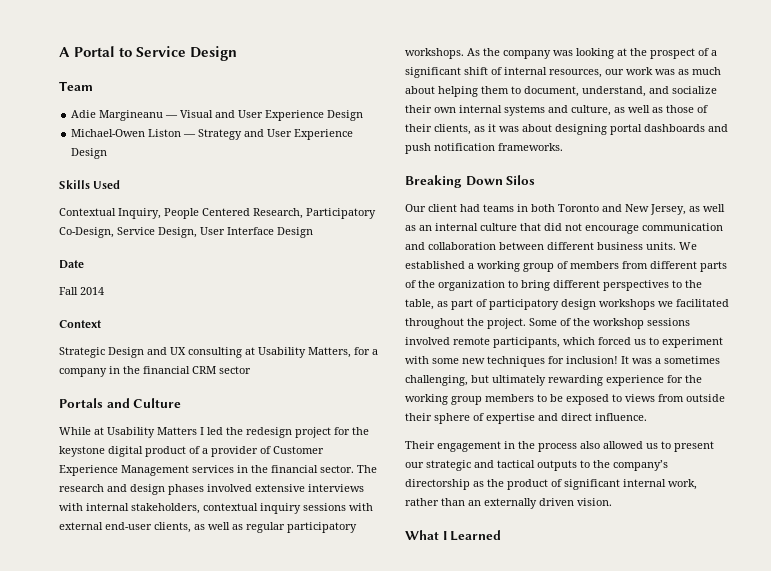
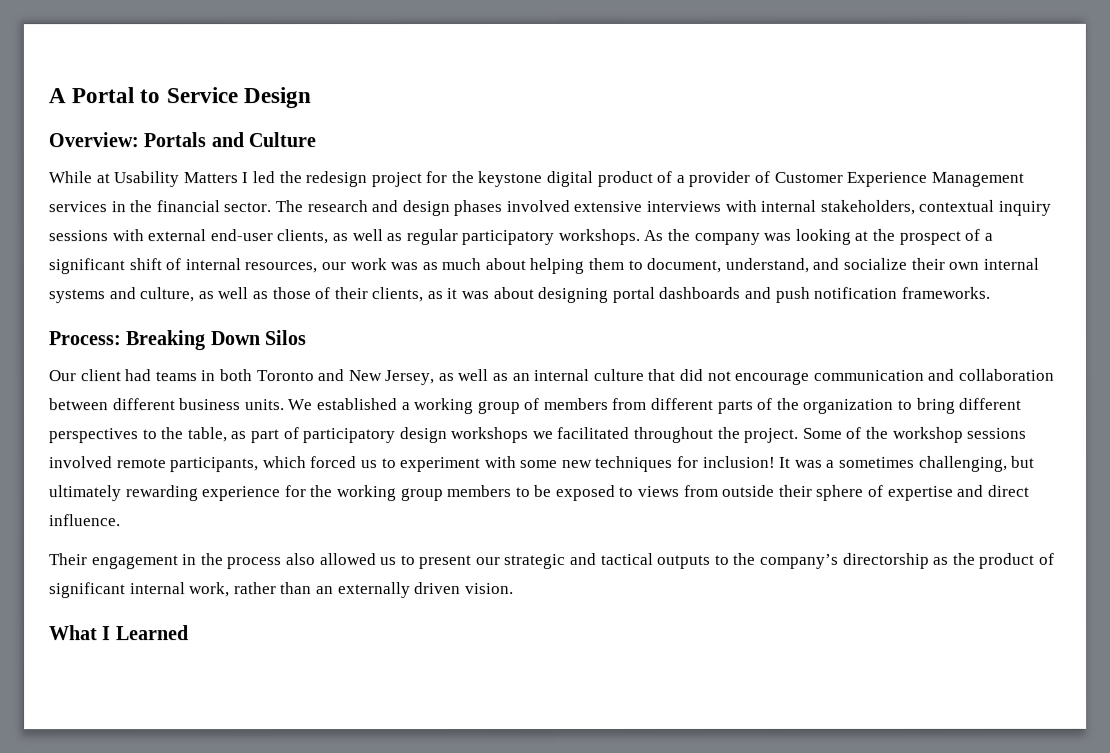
- Team
- Adie Margineanu — Visual and User Experience Design
- Michael-Owen Liston — Strategy and User Experience Design
- Skills Used
- Contextual Inquiry, People Centered Research, Participatory Co-Design, Service Design, User Interface Design
- Date
- Fall 2014
- Context
- Strategic Design and UX consulting at Usability Matters, for a company in the financial CRM sector
- Portals and Culture
+ Overview: Portals and Culture
- Breaking Down Silos
+ Process: Breaking Down Silos

